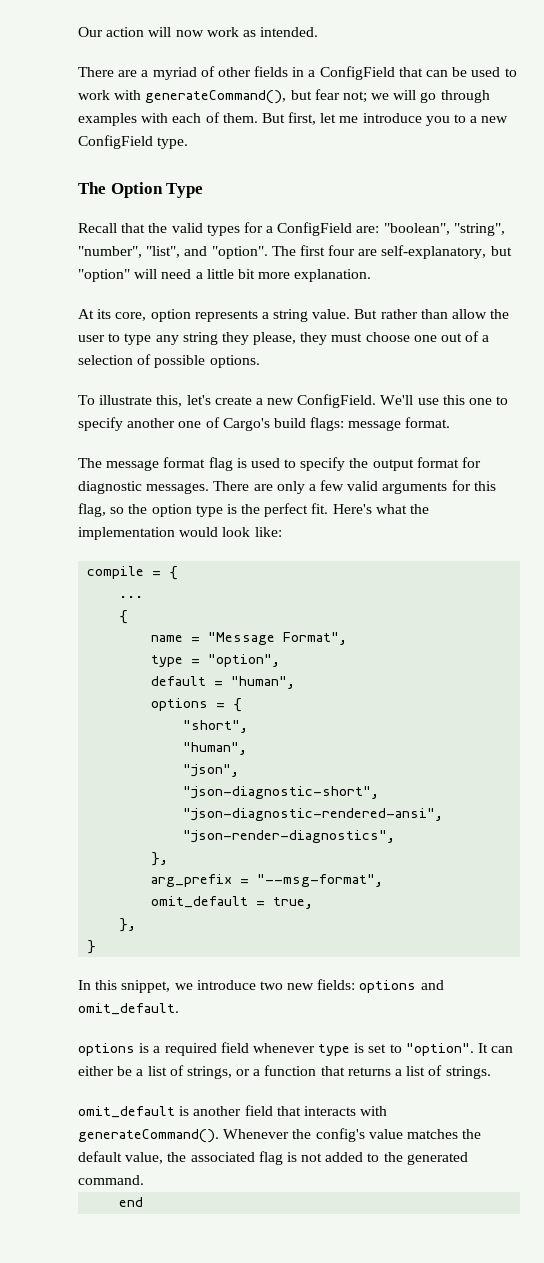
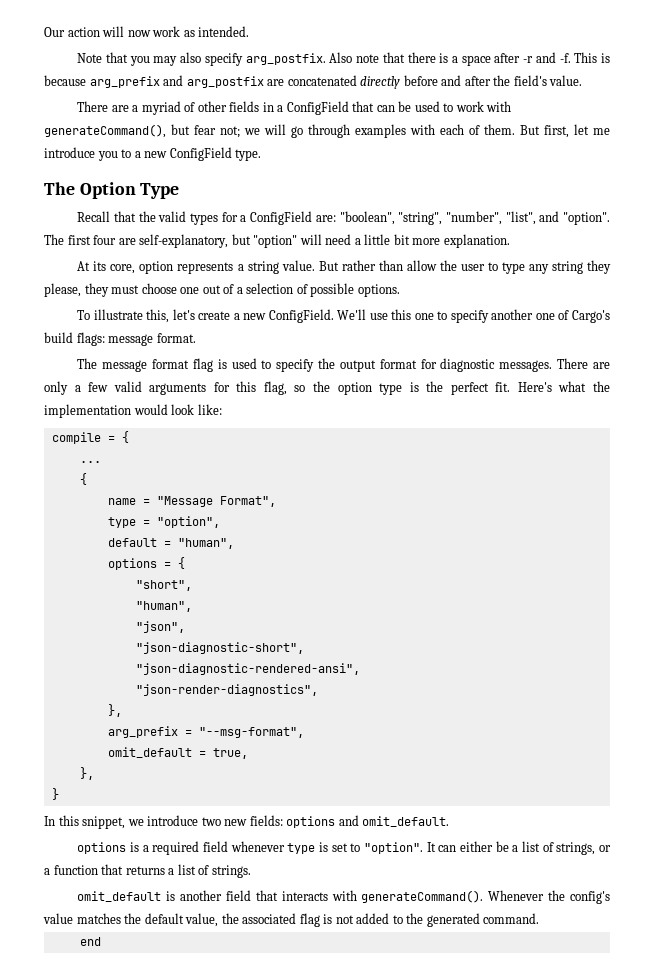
+ Note that you may also specify arg_postfix. Also note that there is a space after -r and -f. This is because arg_prefix and arg_postfix are concatenated directly before and after the field's value.

